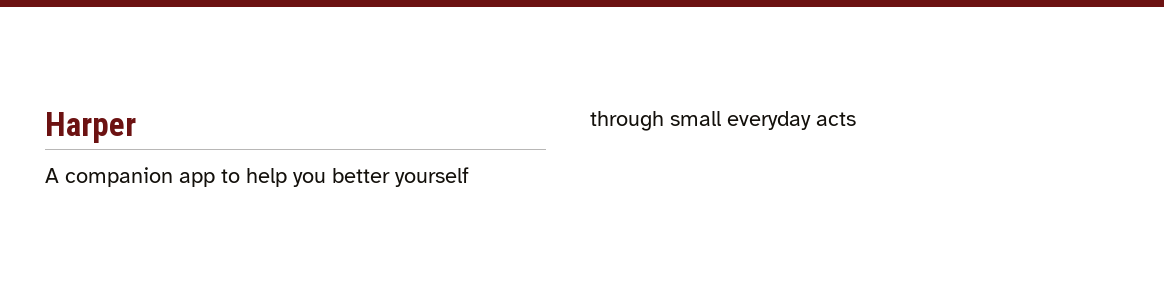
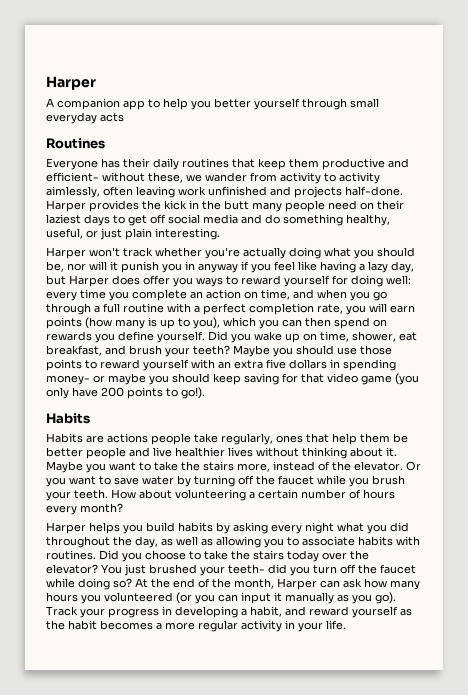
+ Routines
+ Everyone has their daily routines that keep them productive and efficient- without these, we wander from activity to activity aimlessly, often leaving work unfinished and projects half-done. Harper provides the kick in the butt many people need on their laziest days to get off social media and do something healthy, useful, or just plain interesting.
+ Harper won't track whether you're actually doing what you should be, nor will it punish you in anyway if you feel like having a lazy day, but Harper does offer you ways to reward yourself for doing well: every time you complete an action on time, and when you go through a full routine with a perfect completion rate, you will earn points (how many is up to you), which you can then spend on rewards you define yourself. Did you wake up on time, shower, eat breakfast, and brush your teeth? Maybe you should use those points to reward yourself with an extra five dollars in spending money- or maybe you should keep saving for that video game (you only have 200 points to go!).
+ Habits
+ Habits are actions people take regularly, ones that help them be better people and live healthier lives without thinking about it. Maybe you want to take the stairs more, instead of the elevator. Or you want to save water by turning off the faucet while you brush your teeth. How about volunteering a certain number of hours every month?
+ Harper helps you build habits by asking every night what you did throughout the day, as well as allowing you to associate habits with routines. Did you choose to take the stairs today over the elevator? You just brushed your teeth- did you turn off the faucet while doing so? At the end of the month, Harper can ask how many hours you volunteered (or you can input it manually as you go). Track your progress in developing a habit, and reward yourself as the habit becomes a more regular activity in your life.

